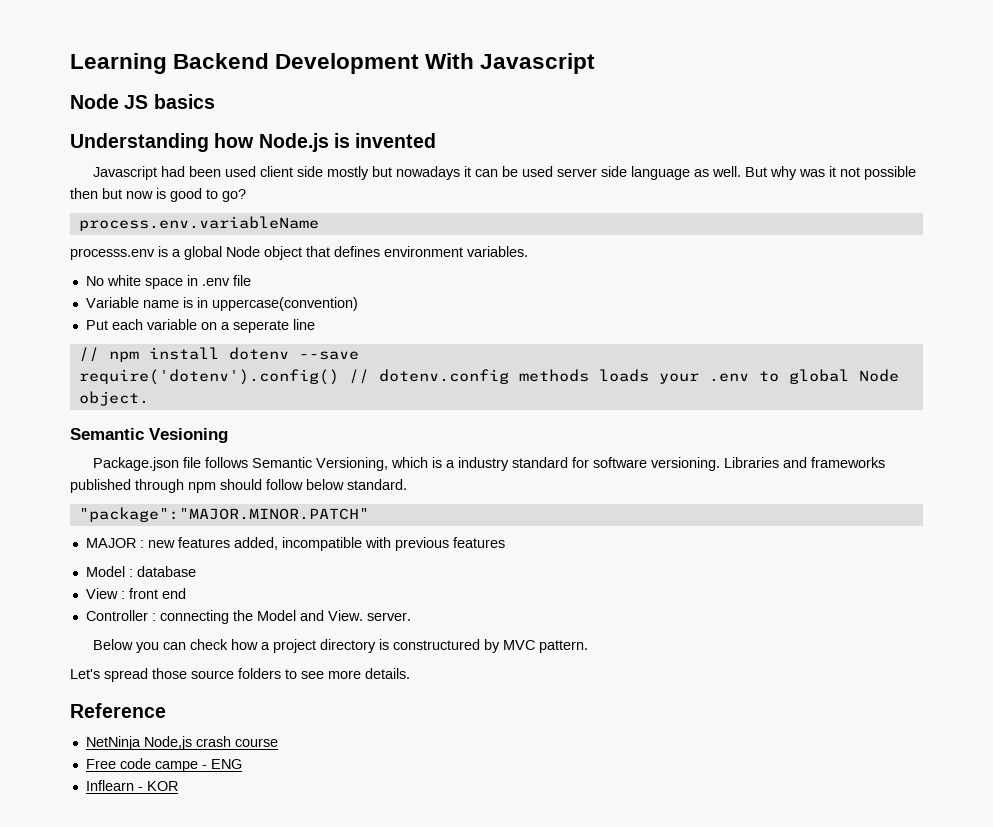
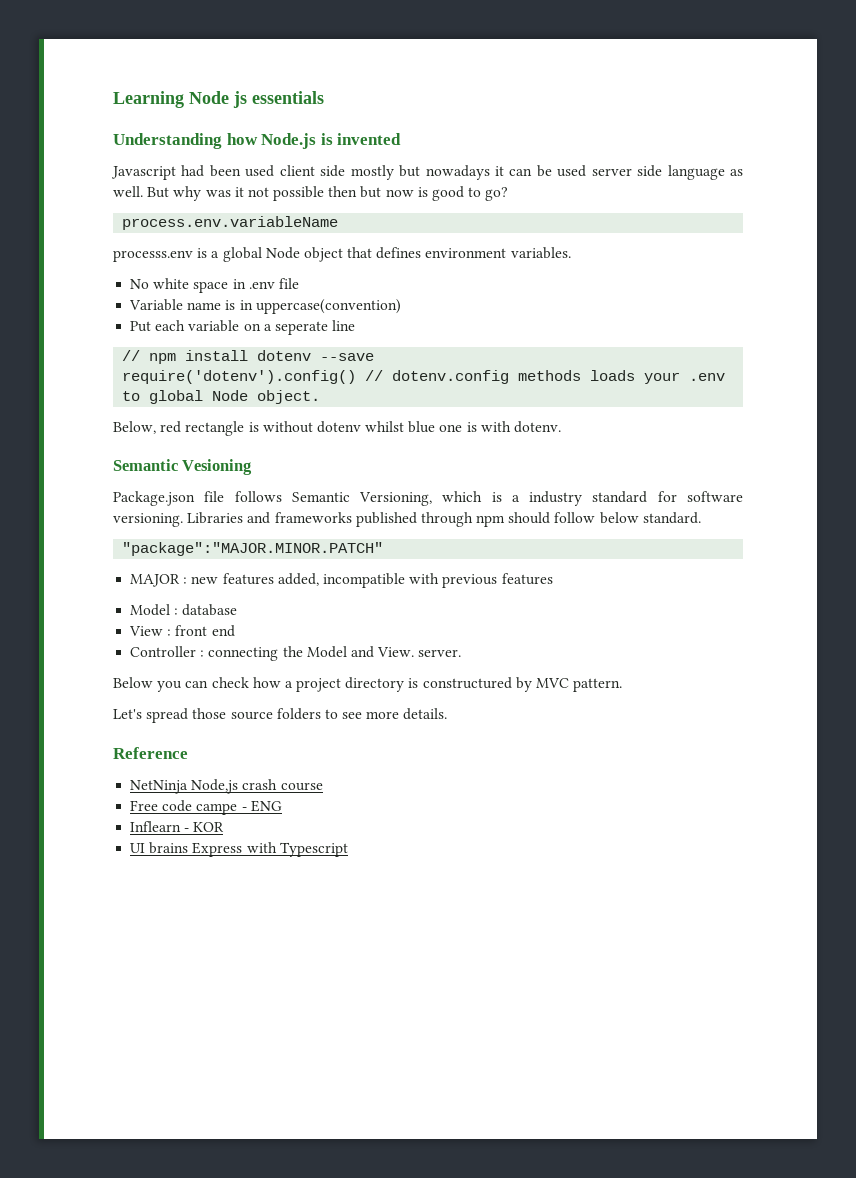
- Learning Backend Development With Javascript
- Node JS basics
+ Learning Node js essentials
+ Below, red rectangle is without dotenv whilst blue one is with dotenv.
+ UI brains Express with Typescript

